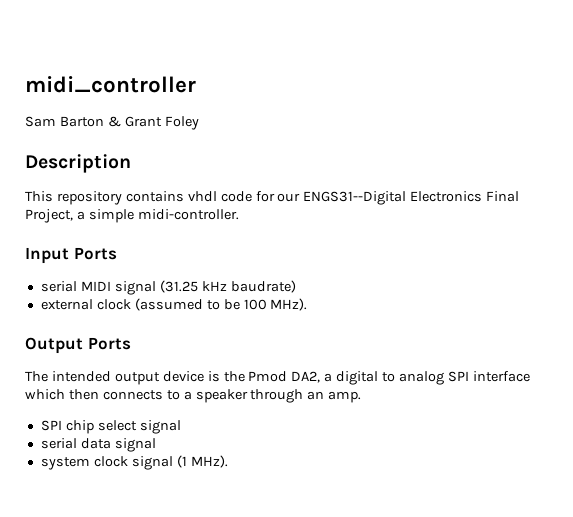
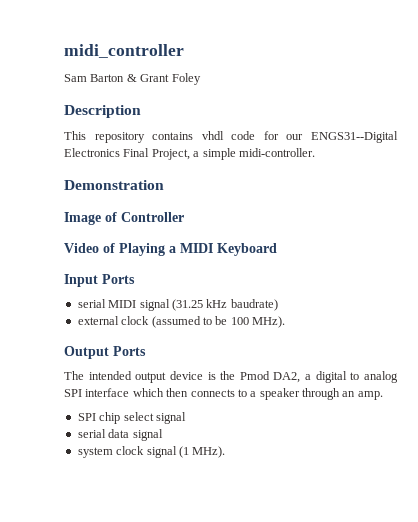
+ Demonstration
+ Image of Controller
+ Video of Playing a MIDI Keyboard

